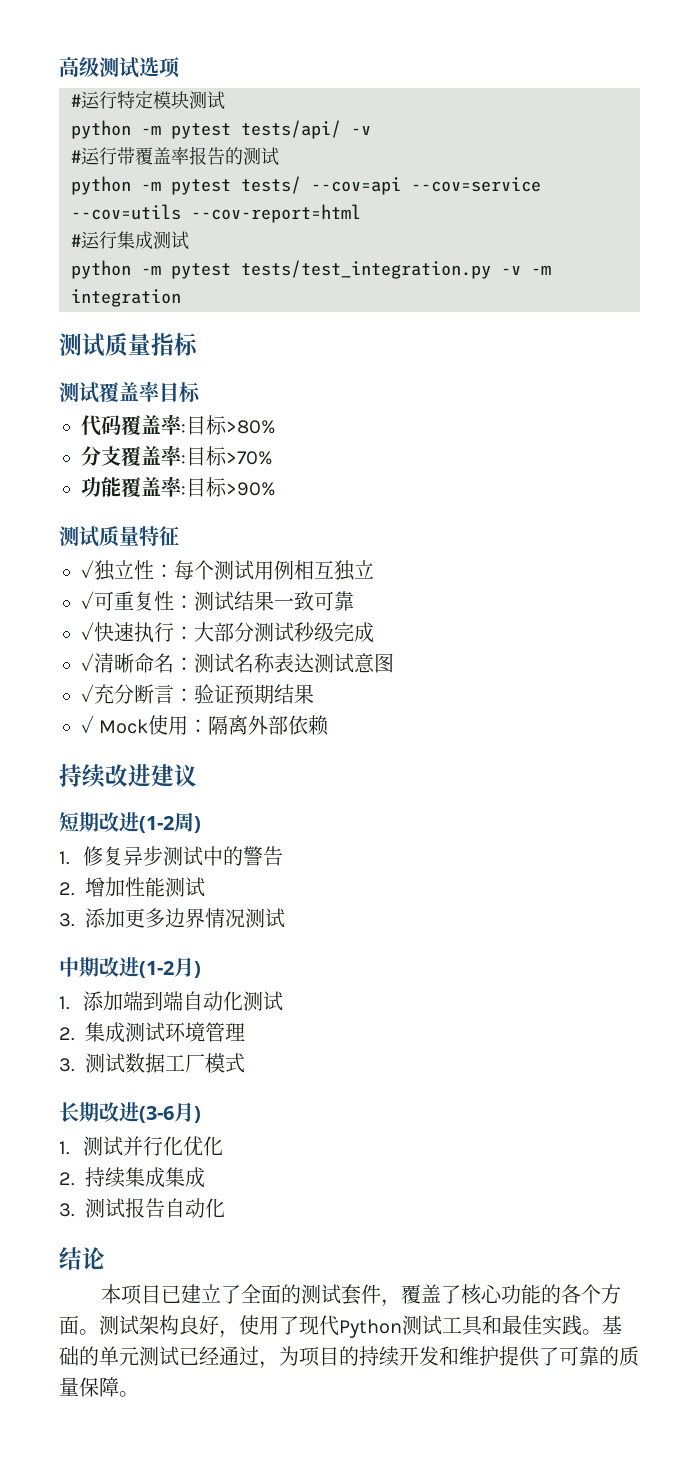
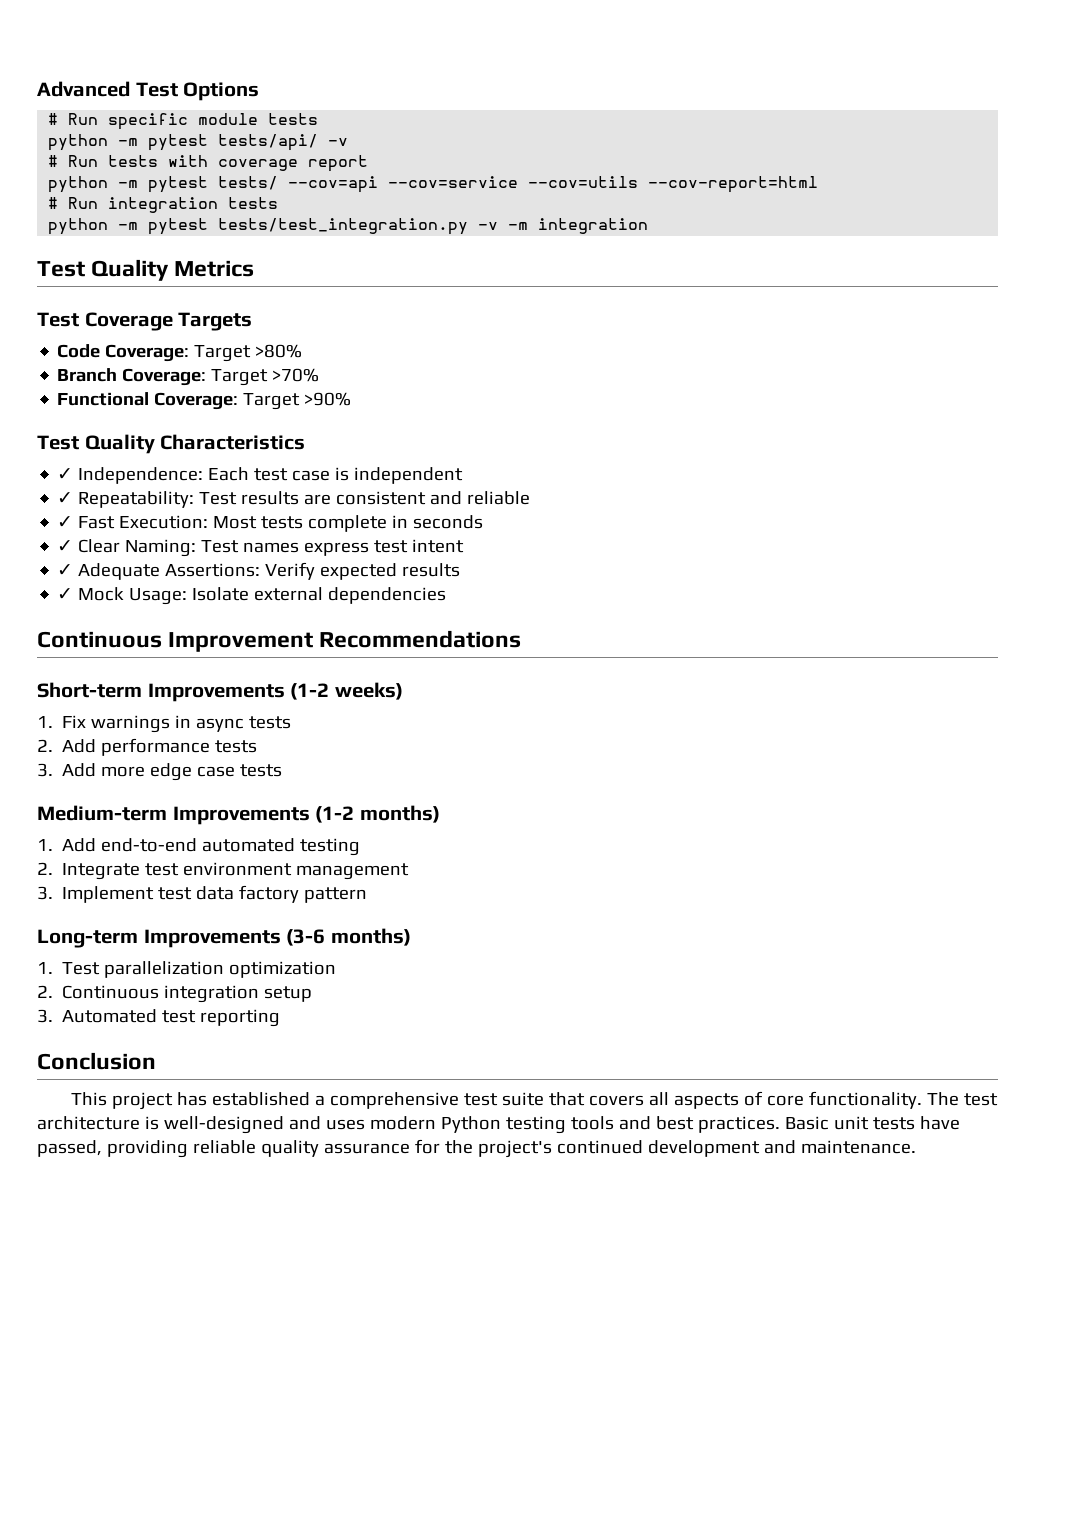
- 高级测试选项
- #运行特定模块测试
+ Advanced Test Options
+ # Run specific module tests
- #运行带覆盖率报告的测试
+ # Run tests with coverage report
- #运行集成测试
+ # Run integration tests
- 测试质量指标
- 测试覆盖率目标
- 代码覆盖率:目标>80%
- 分支覆盖率:目标>70%
- 功能覆盖率:目标>90%
- 测试质量特征
- ✓独立性：每个测试用例相互独立
- ✓可重复性：测试结果一致可靠
- ✓快速执行：大部分测试秒级完成
- ✓清晰命名：测试名称表达测试意图
- ✓充分断言：验证预期结果
- ✓ Mock使用：隔离外部依赖
- 持续改进建议
- 短期改进(1-2周)
- 1.修复异步测试中的警告
- 2.增加性能测试
- 3.添加更多边界情况测试
- 中期改进(1-2月)
- 1.添加端到端自动化测试
- 2.集成测试环境管理
- 3.测试数据工厂模式
- 长期改进(3-6月)
- 1.测试并行化优化
- 2.持续集成集成
- 3.测试报告自动化
- 结论
- 本项目已建立了全面的测试套件，覆盖了核心功能的各个方面。测试架构良好，使用了现代Python测试工具和最佳实践。基础的单元测试已经通过，为项目的持续开发和维护提供了可靠的质量保障。
+ Test Quality Metrics
+ Test Coverage Targets
+ Code Coverage: Target >80%
+ Branch Coverage: Target >70%
+ Functional Coverage: Target >90%
+ Test Quality Characteristics
+ ✓ Independence: Each test case is independent
+ ✓ Repeatability: Test results are consistent and reliable
+ ✓ Fast Execution: Most tests complete in seconds
+ ✓ Clear Naming: Test names express test intent
+ ✓ Adequate Assertions: Verify expected results
+ ✓ Mock Usage: Isolate external dependencies
+ Continuous Improvement Recommendations
+ Short-term Improvements (1-2 weeks)
+ 1. Fix warnings in async tests
+ 2. Add performance tests
+ 3. Add more edge case tests
+ Medium-term Improvements (1-2 months)
+ 1. Add end-to-end automated testing
+ 2. Integrate test environment management
+ 3. Implement test data factory pattern
+ Long-term Improvements (3-6 months)
+ 1. Test parallelization optimization
+ 2. Continuous integration setup
+ 3. Automated test reporting
+ Conclusion
+ This project has established a comprehensive test suite that covers all aspects of core functionality. The test architecture is well-designed and uses modern Python testing tools and best practices. Basic unit tests have passed, providing reliable quality assurance for the project's continued development and maintenance.

